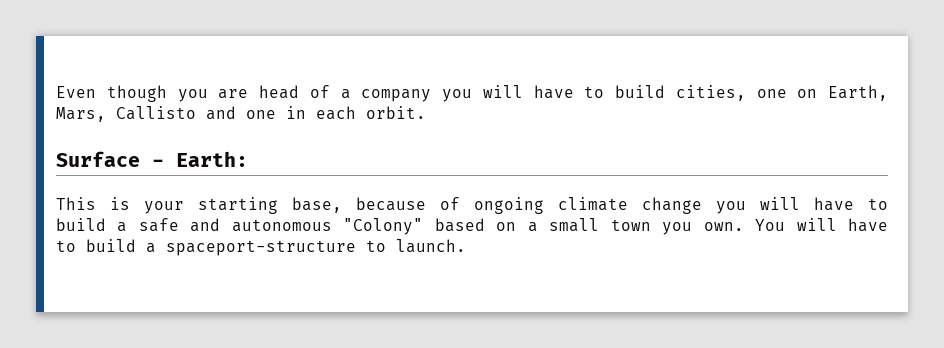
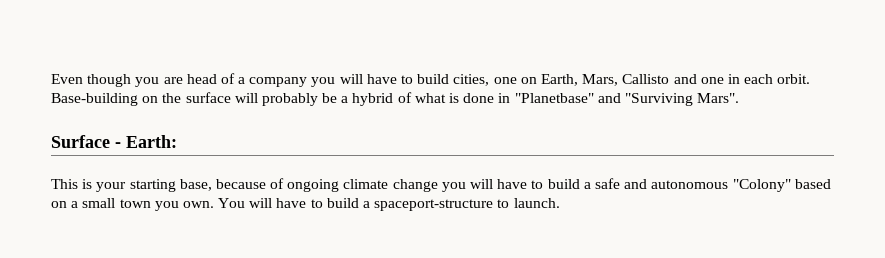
+ Base-building on the surface will probably be a hybrid of what is done in "Planetbase" and "Surviving Mars".

